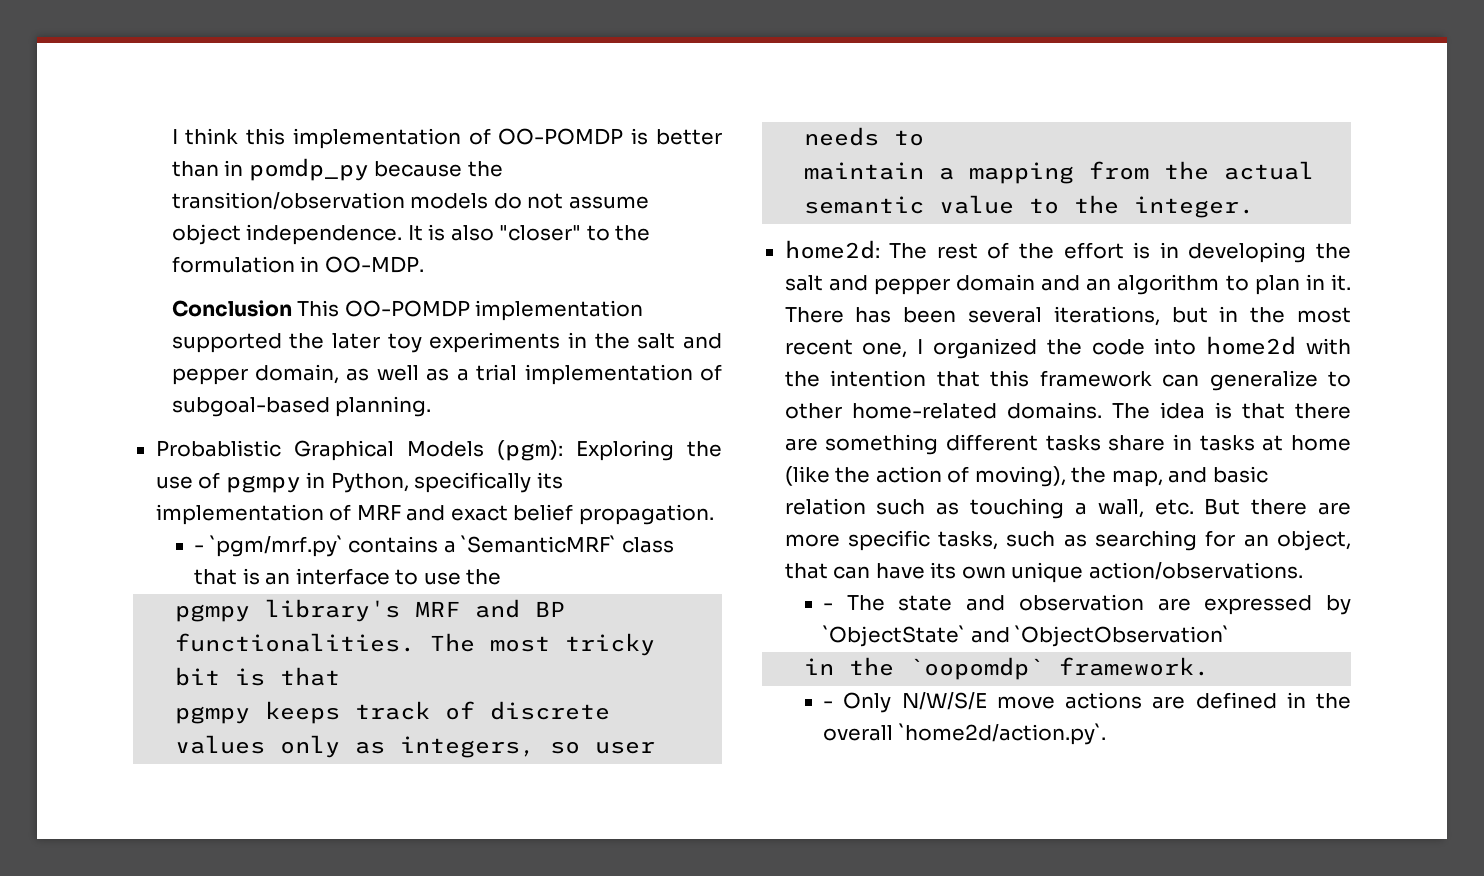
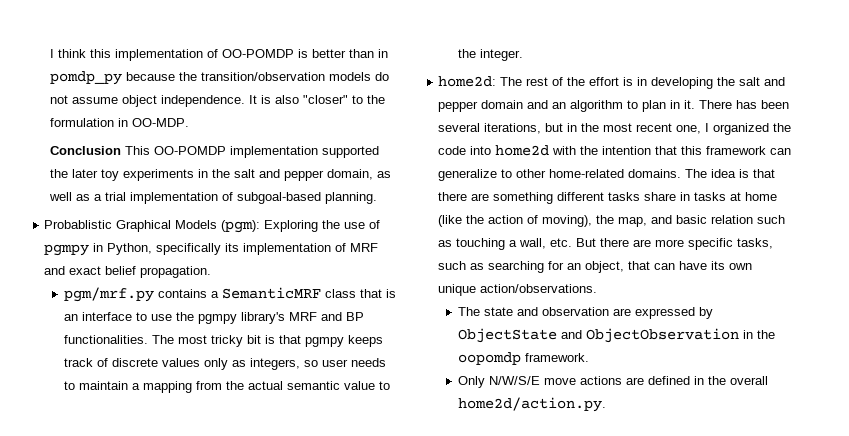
- - `pgm/mrf.py` contains a `SemanticMRF` class that is an interface to use the
- pgmpy library's MRF and BP functionalities.
+ pgm/mrf.py contains a SemanticMRF class that is an interface to use the pgmpy library's MRF and BP functionalities.
- The most tricky bit is that
- pgmpy keeps track of discrete values only as integers, so user needs to
- maintain a mapping from the actual semantic value to the integer.
+ The most tricky bit is that pgmpy keeps track of discrete values only as integers, so user needs to maintain a mapping from the actual semantic value to the integer.
- - The state and observation are expressed by `ObjectState` and `ObjectObservation`
- in the `oopomdp` framework.
+ The state and observation are expressed by ObjectState and ObjectObservation in the oopomdp framework.
- - Only N/W/S/E move actions are defined in the overall `home2d/action.py`.
+ Only N/W/S/E move actions are defined in the overall home2d/action.py.

